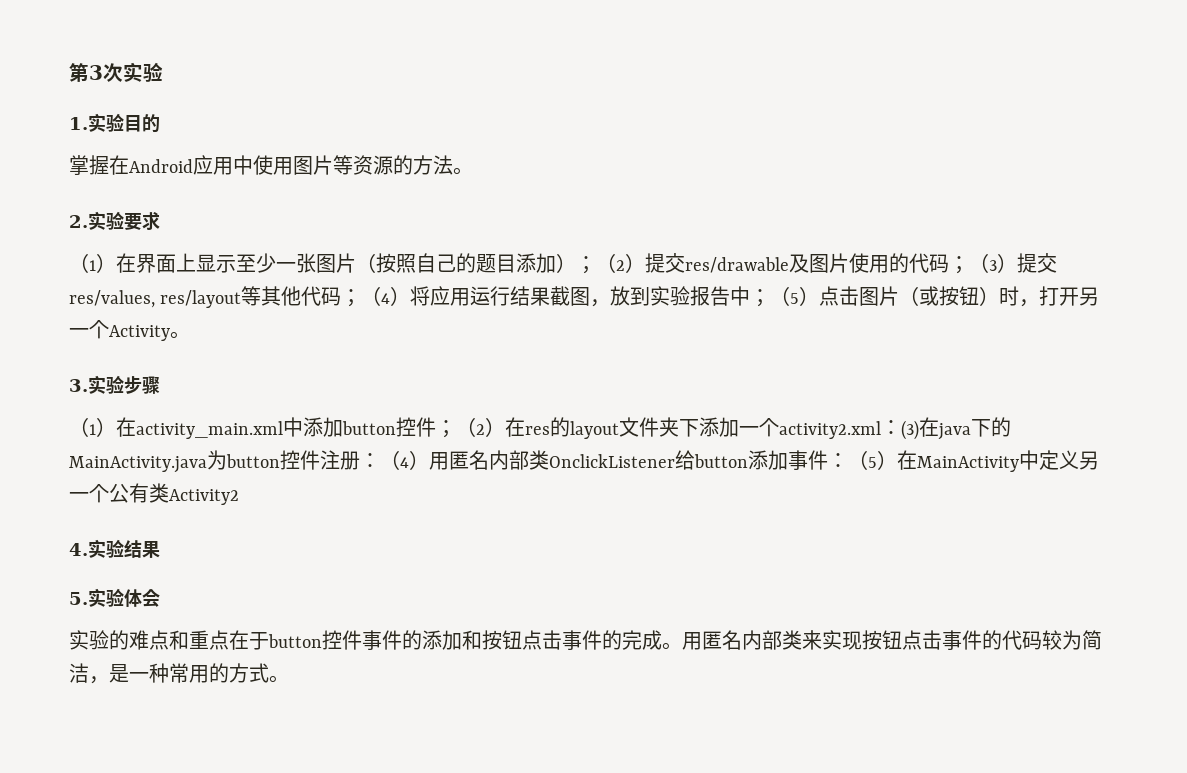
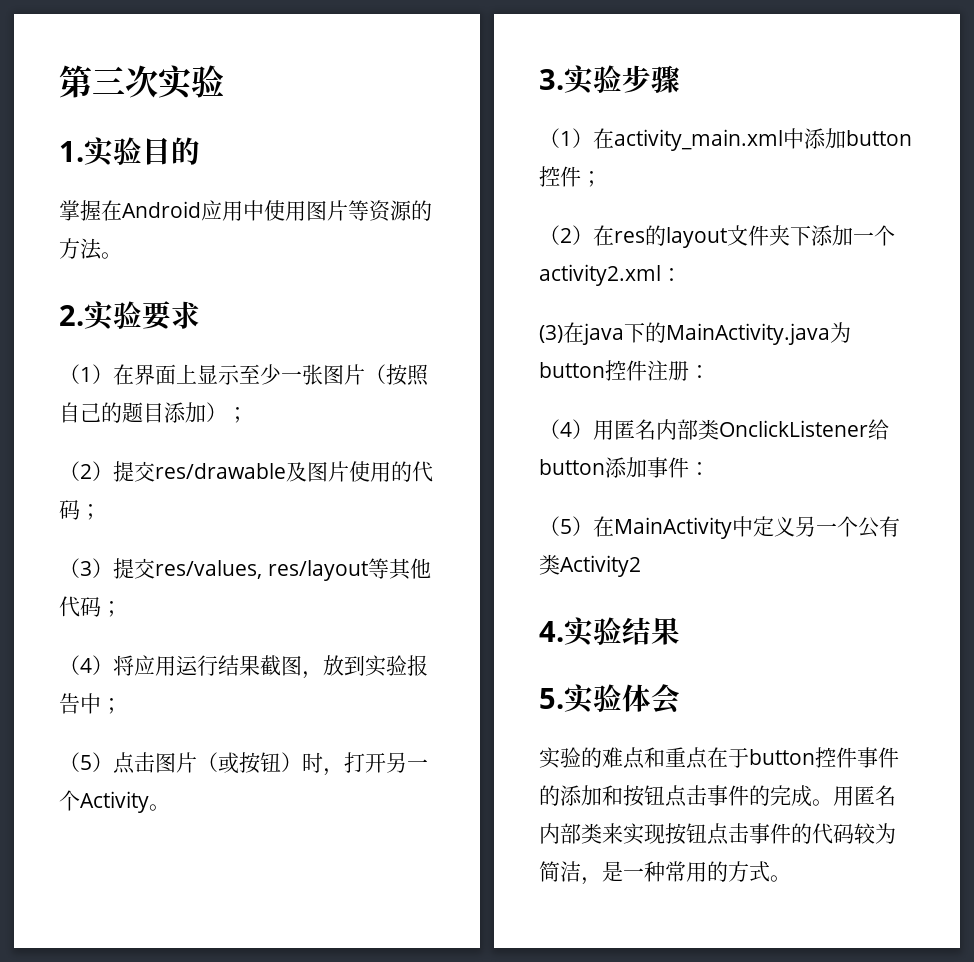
- 第3次实验
+ 第三次实验
- （1）在界面上显示至少一张图片（按照自己的题目添加）；（2）提交res/drawable及图片使用的代码；（3）提交res/values, res/layout等其他代码；（4）将应用运行结果截图，放到实验报告中；（5）点击图片（或按钮）时，打开另一个Activity。
+ （1）在界面上显示至少一张图片（按照自己的题目添加）；
+ （2）提交res/drawable及图片使用的代码；
+ （3）提交res/values, res/layout等其他代码；
+ （4）将应用运行结果截图，放到实验报告中；
+ （5）点击图片（或按钮）时，打开另一个Activity。
- （1）在activity_main.xml中添加button控件；（2）在res的layout文件夹下添加一个activity2.xml：(3)在java下的MainActivity.java为button控件注册：（4）用匿名内部类OnclickListener给button添加事件：（5）在MainActivity中定义另一个公有类Activity2
+ （1）在activity_main.xml中添加button控件；
+ （2）在res的layout文件夹下添加一个activity2.xml：
+ (3)在java下的MainActivity.java为button控件注册：
+ （4）用匿名内部类OnclickListener给button添加事件：
+ （5）在MainActivity中定义另一个公有类Activity2

